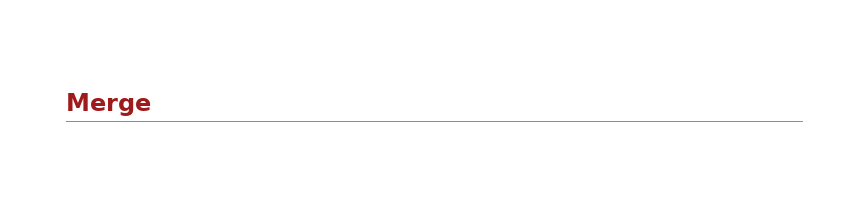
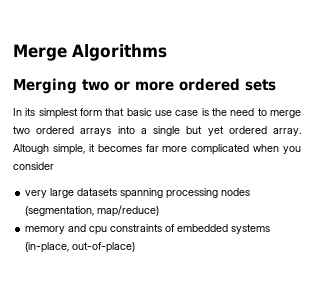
- Merge
+ Merge Algorithms
+ Merging two or more ordered sets
+ In its simplest form that basic use case is the need to merge two ordered arrays into a single but yet ordered array. Altough simple, it becomes far more complicated when you consider
+ very large datasets spanning processing nodes (segmentation, map/reduce)
+ memory and cpu constraints of embedded systems (in-place, out-of-place)

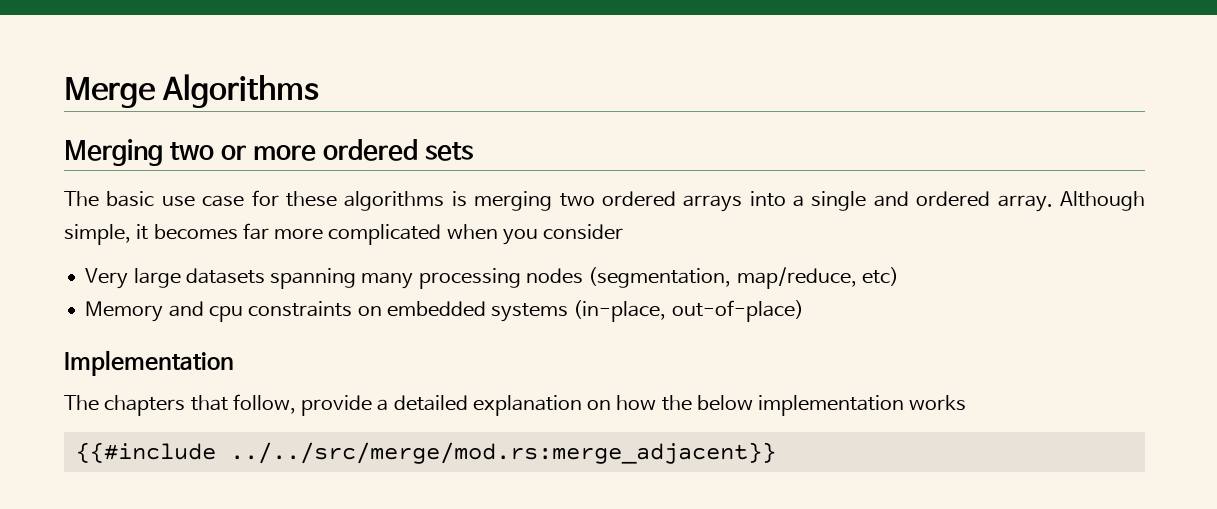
- In its simplest form that basic use case is the need to merge two ordered arrays into a single but yet ordered array.
+ The basic use case for these algorithms is merging two ordered arrays into a single and ordered array.
- Altough simple, it becomes far more complicated when you consider
+ Although simple, it becomes far more complicated when you consider
- very large datasets spanning processing nodes (segmentation, map/reduce)
- memory and cpu constraints of embedded systems (in-place, out-of-place)
+ Very large datasets spanning many processing nodes (segmentation, map/reduce, etc)
+ Memory and cpu constraints on embedded systems (in-place, out-of-place)
+ Implementation
+ The chapters that follow, provide a detailed explanation on how the below implementation works
+ {{#include ../../src/merge/mod.rs:merge_adjacent}}

